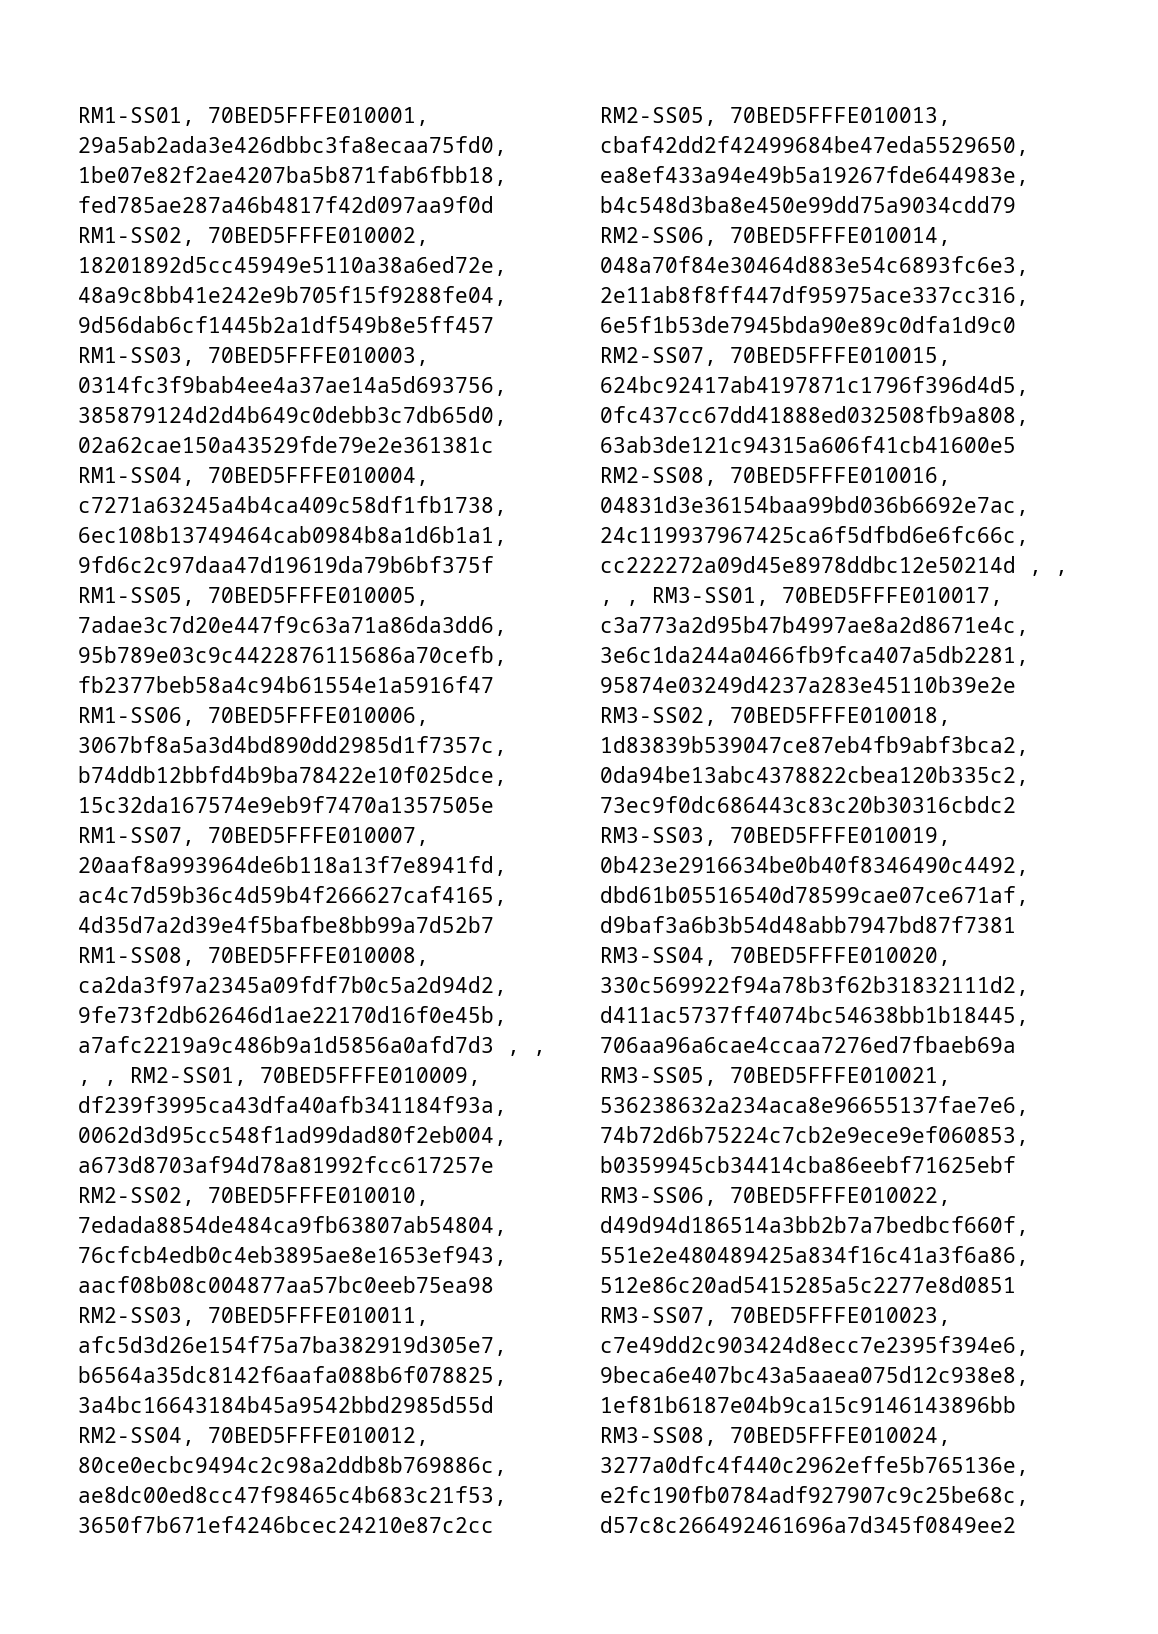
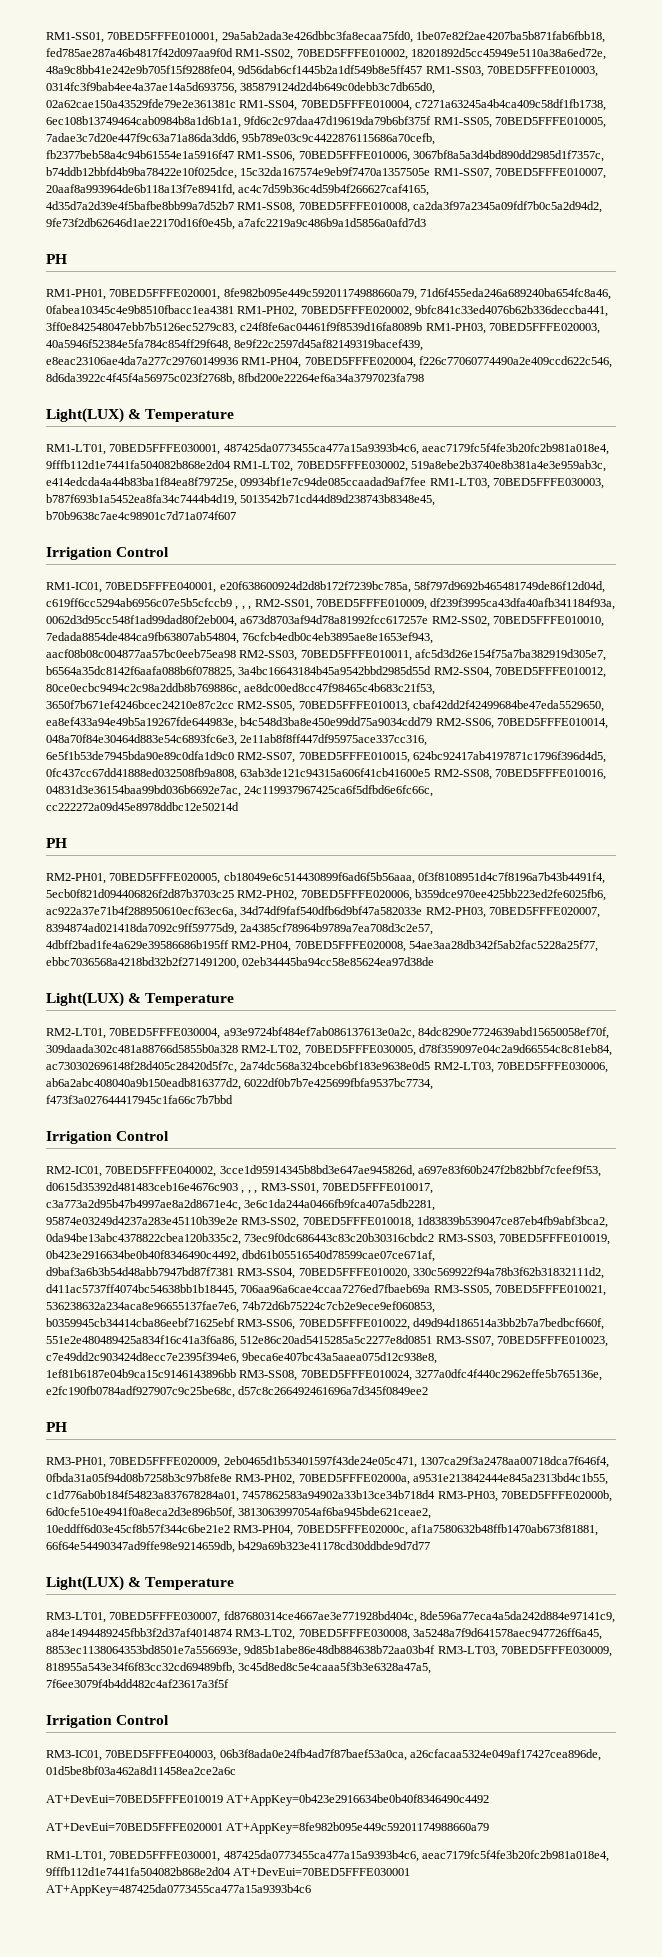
- RM1-SS01, 70BED5FFFE010001, 29a5ab2ada3e426dbbc3fa8ecaa75fd0, 1be07e82f2ae4207ba5b871fab6fbb18, fed785ae287a46b4817f42d097aa9f0d RM1-SS02, 70BED5FFFE010002, 18201892d5cc45949e5110a38a6ed72e, 48a9c8bb41e242e9b705f15f9288fe04, 9d56dab6cf1445b2a1df549b8e5ff457 RM1-SS03, 70BED5FFFE010003, 0314fc3f9bab4ee4a37ae14a5d693756, 385879124d2d4b649c0debb3c7db65d0, 02a62cae150a43529fde79e2e361381c RM1-SS04, 70BED5FFFE010004, c7271a63245a4b4ca409c58df1fb1738, 6ec108b13749464cab0984b8a1d6b1a1, 9fd6c2c97daa47d19619da79b6bf375f RM1-SS05, 70BED5FFFE010005, 7adae3c7d20e447f9c63a71a86da3dd6, 95b789e03c9c4422876115686a70cefb, fb2377beb58a4c94b61554e1a5916f47 RM1-SS06, 70BED5FFFE010006, 3067bf8a5a3d4bd890dd2985d1f7357c, b74ddb12bbfd4b9ba78422e10f025dce, 15c32da167574e9eb9f7470a1357505e RM1-SS07, 70BED5FFFE010007, 20aaf8a993964de6b118a13f7e8941fd, ac4c7d59b36c4d59b4f266627caf4165, 4d35d7a2d39e4f5bafbe8bb99a7d52b7 RM1-SS08, 70BED5FFFE010008, ca2da3f97a2345a09fdf7b0c5a2d94d2, 9fe73f2db62646d1ae22170d16f0e45b, a7afc2219a9c486b9a1d5856a0afd7d3 , , , , RM2-SS01, 70BED5FFFE010009, df239f3995ca43dfa40afb341184f93a, 0062d3d95cc548f1ad99dad80f2eb004, a673d8703af94d78a81992fcc617257e RM2-SS02, 70BED5FFFE010010, 7edada8854de484ca9fb63807ab54804, 76cfcb4edb0c4eb3895ae8e1653ef943, aacf08b08c004877aa57bc0eeb75ea98 RM2-SS03, 70BED5FFFE010011, afc5d3d26e154f75a7ba382919d305e7, b6564a35dc8142f6aafa088b6f078825, 3a4bc16643184b45a9542bbd2985d55d RM2-SS04, 70BED5FFFE010012, 80ce0ecbc9494c2c98a2ddb8b769886c, ae8dc00ed8cc47f98465c4b683c21f53, 3650f7b671ef4246bcec24210e87c2cc RM2-SS05, 70BED5FFFE010013, cbaf42dd2f42499684be47eda5529650, ea8ef433a94e49b5a19267fde644983e, b4c548d3ba8e450e99dd75a9034cdd79 RM2-SS06, 70BED5FFFE010014, 048a70f84e30464d883e54c6893fc6e3, 2e11ab8f8ff447df95975ace337cc316, 6e5f1b53de7945bda90e89c0dfa1d9c0 RM2-SS07, 70BED5FFFE010015, 624bc92417ab4197871c1796f396d4d5, 0fc437cc67dd41888ed032508fb9a808, 63ab3de121c94315a606f41cb41600e5 RM2-SS08, 70BED5FFFE010016, 04831d3e36154baa99bd036b6692e7ac, 24c119937967425ca6f5dfbd6e6fc66c, cc222272a09d45e8978ddbc12e50214d , , , , RM3-SS01, 70BED5FFFE010017, c3a773a2d95b47b4997ae8a2d8671e4c, 3e6c1da244a0466fb9fca407a5db2281, 95874e03249d4237a283e45110b39e2e RM3-SS02, 70BED5FFFE010018, 1d83839b539047ce87eb4fb9abf3bca2, 0da94be13abc4378822cbea120b335c2, 73ec9f0dc686443c83c20b30316cbdc2 RM3-SS03, 70BED5FFFE010019, 0b423e2916634be0b40f8346490c4492, dbd61b05516540d78599cae07ce671af, d9baf3a6b3b54d48abb7947bd87f7381 RM3-SS04, 70BED5FFFE010020, 330c569922f94a78b3f62b31832111d2, d411ac5737ff4074bc54638bb1b18445, 706aa96a6cae4ccaa7276ed7fbaeb69a RM3-SS05, 70BED5FFFE010021, 536238632a234aca8e96655137fae7e6, 74b72d6b75224c7cb2e9ece9ef060853, b0359945cb34414cba86eebf71625ebf RM3-SS06, 70BED5FFFE010022, d49d94d186514a3bb2b7a7bedbcf660f, 551e2e480489425a834f16c41a3f6a86, 512e86c20ad5415285a5c2277e8d0851 RM3-SS07, 70BED5FFFE010023, c7e49dd2c903424d8ecc7e2395f394e6, 9beca6e407bc43a5aaea075d12c938e8, 1ef81b6187e04b9ca15c9146143896bb RM3-SS08, 70BED5FFFE010024, 3277a0dfc4f440c2962effe5b765136e, e2fc190fb0784adf927907c9c25be68c, d57c8c266492461696a7d345f0849ee2
+ RM1-SS01, 70BED5FFFE010001, 29a5ab2ada3e426dbbc3fa8ecaa75fd0, 1be07e82f2ae4207ba5b871fab6fbb18, fed785ae287a46b4817f42d097aa9f0d RM1-SS02, 70BED5FFFE010002, 18201892d5cc45949e5110a38a6ed72e, 48a9c8bb41e242e9b705f15f9288fe04, 9d56dab6cf1445b2a1df549b8e5ff457 RM1-SS03, 70BED5FFFE010003, 0314fc3f9bab4ee4a37ae14a5d693756, 385879124d2d4b649c0debb3c7db65d0, 02a62cae150a43529fde79e2e361381c RM1-SS04, 70BED5FFFE010004, c7271a63245a4b4ca409c58df1fb1738, 6ec108b13749464cab0984b8a1d6b1a1, 9fd6c2c97daa47d19619da79b6bf375f RM1-SS05, 70BED5FFFE010005, 7adae3c7d20e447f9c63a71a86da3dd6, 95b789e03c9c4422876115686a70cefb, fb2377beb58a4c94b61554e1a5916f47 RM1-SS06, 70BED5FFFE010006, 3067bf8a5a3d4bd890dd2985d1f7357c, b74ddb12bbfd4b9ba78422e10f025dce, 15c32da167574e9eb9f7470a1357505e RM1-SS07, 70BED5FFFE010007, 20aaf8a993964de6b118a13f7e8941fd, ac4c7d59b36c4d59b4f266627caf4165, 4d35d7a2d39e4f5bafbe8bb99a7d52b7 RM1-SS08, 70BED5FFFE010008, ca2da3f97a2345a09fdf7b0c5a2d94d2, 9fe73f2db62646d1ae22170d16f0e45b, a7afc2219a9c486b9a1d5856a0afd7d3
+ PH
+ RM1-PH01, 70BED5FFFE020001, 8fe982b095e449c59201174988660a79, 71d6f455eda246a689240ba654fc8a46, 0fabea10345c4e9b8510fbacc1ea4381 RM1-PH02, 70BED5FFFE020002, 9bfc841c33ed4076b62b336deccba441, 3ff0e842548047ebb7b5126ec5279c83, c24f8fe6ac04461f9f8539d16fa8089b RM1-PH03, 70BED5FFFE020003, 40a5946f52384e5fa784c854ff29f648, 8e9f22c2597d45af82149319bacef439, e8eac23106ae4da7a277c29760149936 RM1-PH04, 70BED5FFFE020004, f226c77060774490a2e409ccd622c546, 8d6da3922c4f45f4a56975c023f2768b, 8fbd200e22264ef6a34a3797023fa798
+ Light(LUX) & Temperature
+ RM1-LT01, 70BED5FFFE030001, 487425da0773455ca477a15a9393b4c6, aeac7179fc5f4fe3b20fc2b981a018e4, 9fffb112d1e7441fa504082b868e2d04 RM1-LT02, 70BED5FFFE030002, 519a8ebe2b3740e8b381a4e3e959ab3c, e414edcda4a44b83ba1f84ea8f79725e, 09934bf1e7c94de085ccaadad9af7fee RM1-LT03, 70BED5FFFE030003, b787f693b1a5452ea8fa34c7444b4d19, 5013542b71cd44d89d238743b8348e45, b70b9638c7ae4c98901c7d71a074f607
+ Irrigation Control
+ RM1-IC01, 70BED5FFFE040001, e20f638600924d2d8b172f7239bc785a, 58f797d9692b465481749de86f12d04d, c619ff6cc5294ab6956c07e5b5cfccb9 , , , RM2-SS01, 70BED5FFFE010009, df239f3995ca43dfa40afb341184f93a, 0062d3d95cc548f1ad99dad80f2eb004, a673d8703af94d78a81992fcc617257e RM2-SS02, 70BED5FFFE010010, 7edada8854de484ca9fb63807ab54804, 76cfcb4edb0c4eb3895ae8e1653ef943, aacf08b08c004877aa57bc0eeb75ea98 RM2-SS03, 70BED5FFFE010011, afc5d3d26e154f75a7ba382919d305e7, b6564a35dc8142f6aafa088b6f078825, 3a4bc16643184b45a9542bbd2985d55d RM2-SS04, 70BED5FFFE010012, 80ce0ecbc9494c2c98a2ddb8b769886c, ae8dc00ed8cc47f98465c4b683c21f53, 3650f7b671ef4246bcec24210e87c2cc RM2-SS05, 70BED5FFFE010013, cbaf42dd2f42499684be47eda5529650, ea8ef433a94e49b5a19267fde644983e, b4c548d3ba8e450e99dd75a9034cdd79 RM2-SS06, 70BED5FFFE010014, 048a70f84e30464d883e54c6893fc6e3, 2e11ab8f8ff447df95975ace337cc316, 6e5f1b53de7945bda90e89c0dfa1d9c0 RM2-SS07, 70BED5FFFE010015, 624bc92417ab4197871c1796f396d4d5, 0fc437cc67dd41888ed032508fb9a808, 63ab3de121c94315a606f41cb41600e5 RM2-SS08, 70BED5FFFE010016, 04831d3e36154baa99bd036b6692e7ac, 24c119937967425ca6f5dfbd6e6fc66c, cc222272a09d45e8978ddbc12e50214d
+ PH
+ RM2-PH01, 70BED5FFFE020005, cb18049e6c514430899f6ad6f5b56aaa, 0f3f8108951d4c7f8196a7b43b4491f4, 5ecb0f821d094406826f2d87b3703c25 RM2-PH02, 70BED5FFFE020006, b359dce970ee425bb223ed2fe6025fb6, ac922a37e71b4f288950610ecf63ec6a, 34d74df9faf540dfb6d9bf47a582033e RM2-PH03, 70BED5FFFE020007, 8394874ad021418da7092c9ff59775d9, 2a4385cf78964b9789a7ea708d3c2e57, 4dbff2bad1fe4a629e39586686b195ff RM2-PH04, 70BED5FFFE020008, 54ae3aa28db342f5ab2fac5228a25f77, ebbc7036568a4218bd32b2f271491200, 02eb34445ba94cc58e85624ea97d38de
+ Light(LUX) & Temperature
+ RM2-LT01, 70BED5FFFE030004, a93e9724bf484ef7ab086137613e0a2c, 84dc8290e7724639abd15650058ef70f, 309daada302c481a88766d5855b0a328 RM2-LT02, 70BED5FFFE030005, d78f359097e04c2a9d66554c8c81eb84, ac730302696148f28d405c28420d5f7c, 2a74dc568a324bceb6bf183e9638e0d5 RM2-LT03, 70BED5FFFE030006, ab6a2abc408040a9b150eadb816377d2, 6022df0b7b7e425699fbfa9537bc7734, f473f3a027644417945c1fa66c7b7bbd
+ Irrigation Control
+ RM2-IC01, 70BED5FFFE040002, 3cce1d95914345b8bd3e647ae945826d, a697e83f60b247f2b82bbf7cfeef9f53, d0615d35392d481483ceb16e4676c903 , , , RM3-SS01, 70BED5FFFE010017, c3a773a2d95b47b4997ae8a2d8671e4c, 3e6c1da244a0466fb9fca407a5db2281, 95874e03249d4237a283e45110b39e2e RM3-SS02, 70BED5FFFE010018, 1d83839b539047ce87eb4fb9abf3bca2, 0da94be13abc4378822cbea120b335c2, 73ec9f0dc686443c83c20b30316cbdc2 RM3-SS03, 70BED5FFFE010019, 0b423e2916634be0b40f8346490c4492, dbd61b05516540d78599cae07ce671af, d9baf3a6b3b54d48abb7947bd87f7381 RM3-SS04, 70BED5FFFE010020, 330c569922f94a78b3f62b31832111d2, d411ac5737ff4074bc54638bb1b18445, 706aa96a6cae4ccaa7276ed7fbaeb69a RM3-SS05, 70BED5FFFE010021, 536238632a234aca8e96655137fae7e6, 74b72d6b75224c7cb2e9ece9ef060853, b0359945cb34414cba86eebf71625ebf RM3-SS06, 70BED5FFFE010022, d49d94d186514a3bb2b7a7bedbcf660f, 551e2e480489425a834f16c41a3f6a86, 512e86c20ad5415285a5c2277e8d0851 RM3-SS07, 70BED5FFFE010023, c7e49dd2c903424d8ecc7e2395f394e6, 9beca6e407bc43a5aaea075d12c938e8, 1ef81b6187e04b9ca15c9146143896bb RM3-SS08, 70BED5FFFE010024, 3277a0dfc4f440c2962effe5b765136e, e2fc190fb0784adf927907c9c25be68c, d57c8c266492461696a7d345f0849ee2
+ PH
+ RM3-PH01, 70BED5FFFE020009, 2eb0465d1b53401597f43de24e05c471, 1307ca29f3a2478aa00718dca7f646f4, 0fbda31a05f94d08b7258b3c97b8fe8e RM3-PH02, 70BED5FFFE02000a, a9531e213842444e845a2313bd4c1b55, c1d776ab0b184f54823a837678284a01, 7457862583a94902a33b13ce34b718d4 RM3-PH03, 70BED5FFFE02000b, 6d0cfe510e4941f0a8eca2d3e896b50f, 3813063997054af6ba945bde621ceae2, 10eddff6d03e45cf8b57f344c6be21e2 RM3-PH04, 70BED5FFFE02000c, af1a7580632b48ffb1470ab673f81881, 66f64e54490347ad9ffe98e9214659db, b429a69b323e41178cd30ddbde9d7d77
+ Light(LUX) & Temperature
+ RM3-LT01, 70BED5FFFE030007, fd87680314ce4667ae3e771928bd404c, 8de596a77eca4a5da242d884e97141c9, a84e1494489245fbb3f2d37af4014874 RM3-LT02, 70BED5FFFE030008, 3a5248a7f9d641578aec947726ff6a45, 8853ec1138064353bd8501e7a556693e, 9d85b1abe86e48db884638b72aa03b4f RM3-LT03, 70BED5FFFE030009, 818955a543e34f6f83cc32cd69489bfb, 3c45d8ed8c5e4caaa5f3b3e6328a47a5, 7f6ee3079f4b4dd482c4af23617a3f5f
+ Irrigation Control
+ RM3-IC01, 70BED5FFFE040003, 06b3f8ada0e24fb4ad7f87baef53a0ca, a26cfacaa5324e049af17427cea896de, 01d5be8bf03a462a8d11458ea2ce2a6c
+ AT+DevEui=70BED5FFFE010019 AT+AppKey=0b423e2916634be0b40f8346490c4492
+ AT+DevEui=70BED5FFFE020001 AT+AppKey=8fe982b095e449c59201174988660a79
+ RM1-LT01, 70BED5FFFE030001, 487425da0773455ca477a15a9393b4c6, aeac7179fc5f4fe3b20fc2b981a018e4, 9fffb112d1e7441fa504082b868e2d04 AT+DevEui=70BED5FFFE030001 AT+AppKey=487425da0773455ca477a15a9393b4c6

